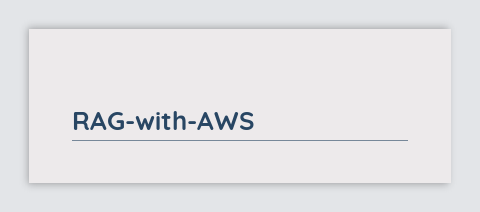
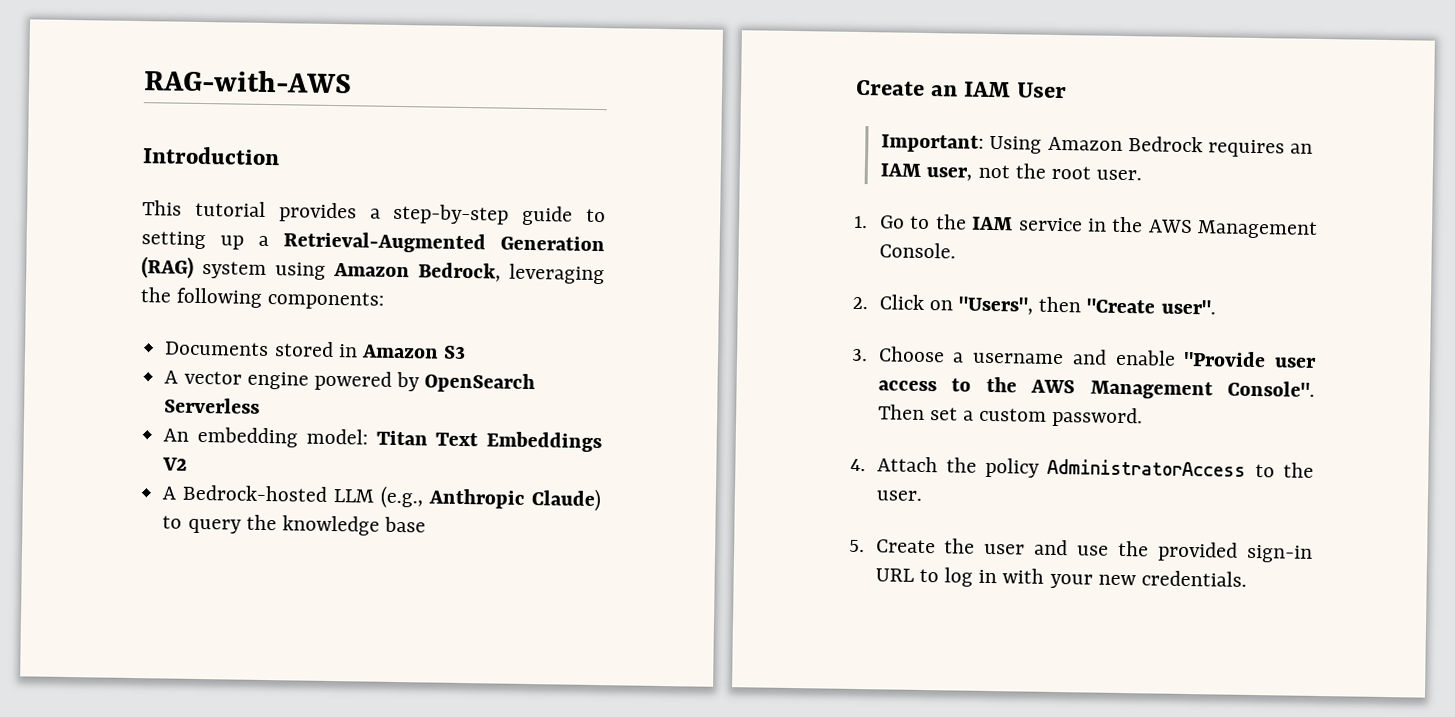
+ Introduction
+ This tutorial provides a step-by-step guide to setting up a Retrieval-Augmented Generation (RAG) system using Amazon Bedrock, leveraging the following components:
+ Documents stored in Amazon S3
+ A vector engine powered by OpenSearch Serverless
+ An embedding model: Titan Text Embeddings V2
+ A Bedrock-hosted LLM (e.g., Anthropic Claude) to query the knowledge base
+ Create an IAM User
+ Important: Using Amazon Bedrock requires an IAM user, not the root user.
+ 1. Go to the IAM service in the AWS Management Console.
+ 2. Click on "Users", then "Create user".
+ 3. Choose a username and enable "Provide user access to the AWS Management Console". Then set a custom password.
+ 4. Attach the policy AdministratorAccess to the user.
+ 5. Create the user and use the provided sign-in URL to log in with your new credentials.

